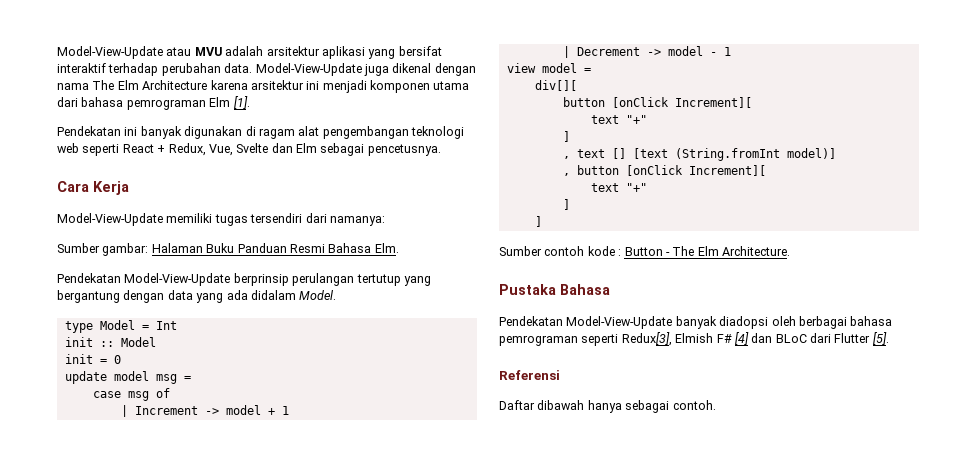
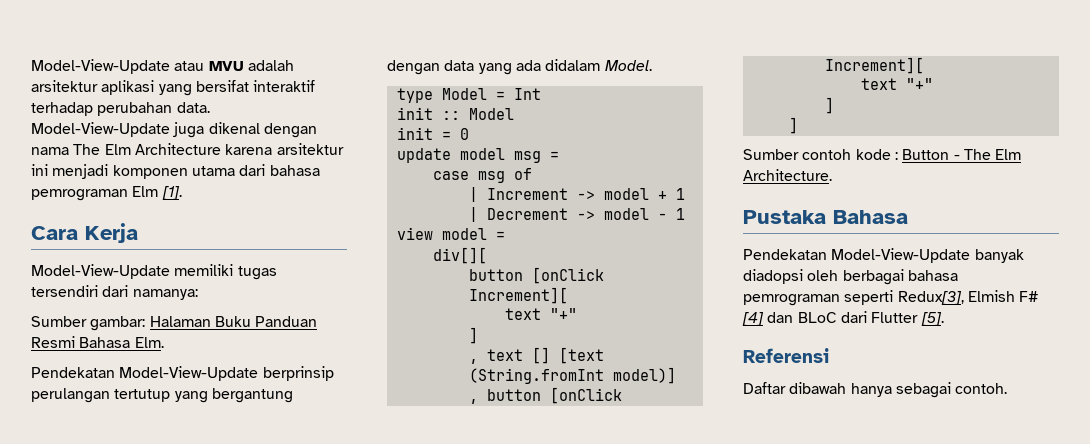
- Pendekatan ini banyak digunakan di ragam alat pengembangan teknologi web seperti React + Redux, Vue, Svelte dan Elm sebagai pencetusnya.

